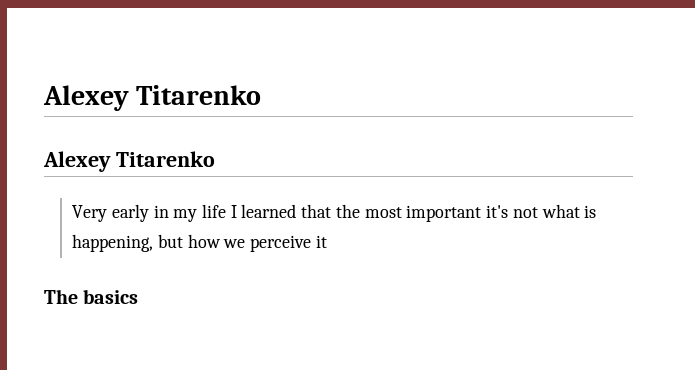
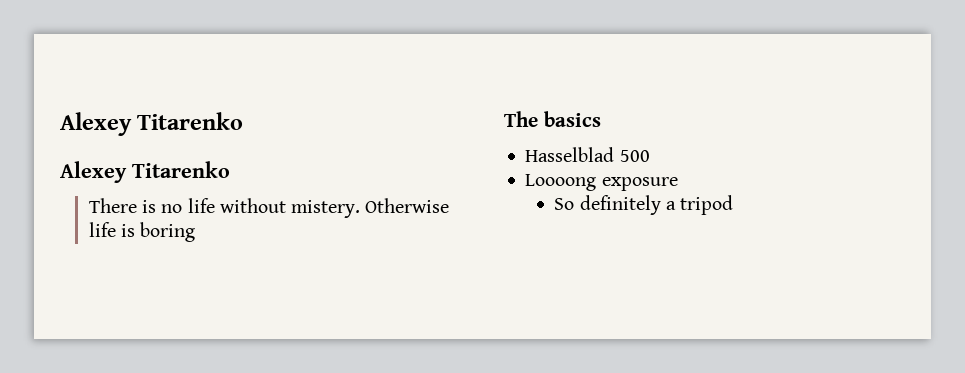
- Very early in my life I learned that the most important it's not what is happening, but how we perceive it
+ There is no life without mistery. Otherwise life is boring
  The basics
+ Hasselblad 500
+ Loooong exposure
+ So definitely a tripod

